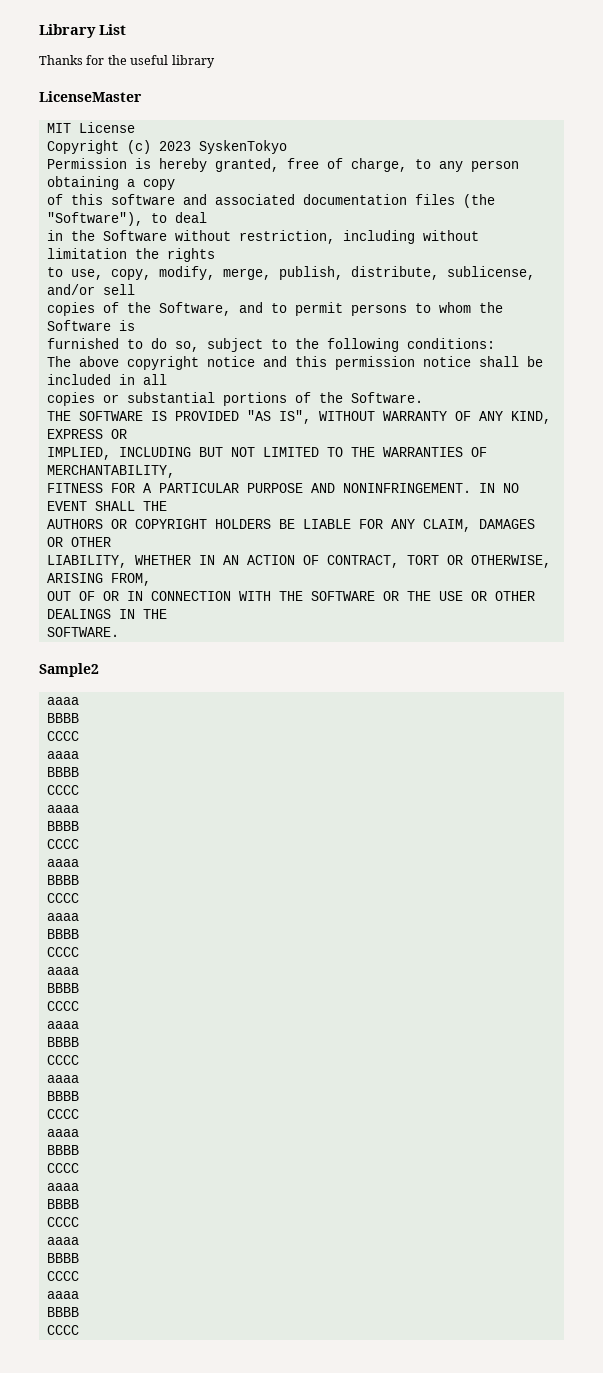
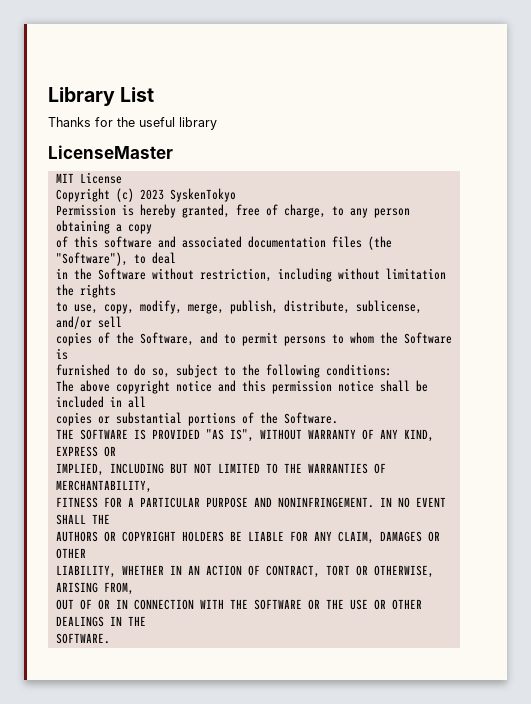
- Sample2
- aaaa
- BBBB
- CCCC
- aaaa
- BBBB
- CCCC
- aaaa
- BBBB
- CCCC
- aaaa
- BBBB
- CCCC
- aaaa
- BBBB
- CCCC
- aaaa
- BBBB
- CCCC
- aaaa
- BBBB
- CCCC
- aaaa
- BBBB
- CCCC
- aaaa
- BBBB
- CCCC
- aaaa
- BBBB
- CCCC
- aaaa
- BBBB
- CCCC
- aaaa
- BBBB
- CCCC

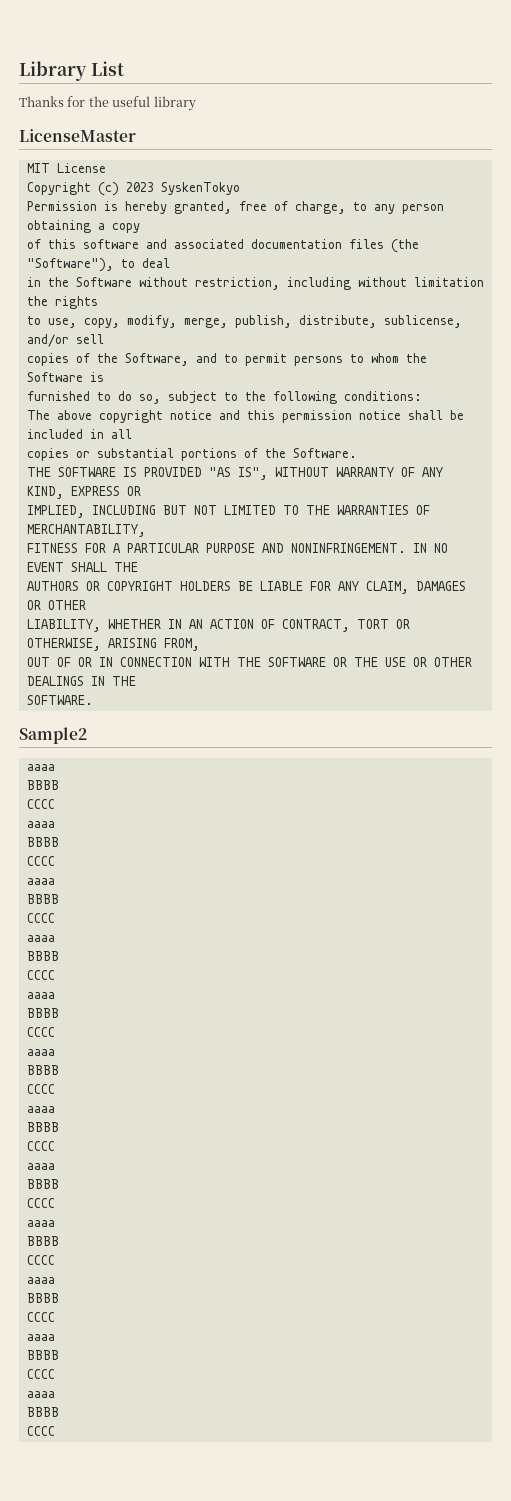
+ Sample2
+ aaaa
+ BBBB
+ CCCC
+ aaaa
+ BBBB
+ CCCC
+ aaaa
+ BBBB
+ CCCC
+ aaaa
+ BBBB
+ CCCC
+ aaaa
+ BBBB
+ CCCC
+ aaaa
+ BBBB
+ CCCC
+ aaaa
+ BBBB
+ CCCC
+ aaaa
+ BBBB
+ CCCC
+ aaaa
+ BBBB
+ CCCC
+ aaaa
+ BBBB
+ CCCC
+ aaaa
+ BBBB
+ CCCC
+ aaaa
+ BBBB
+ CCCC

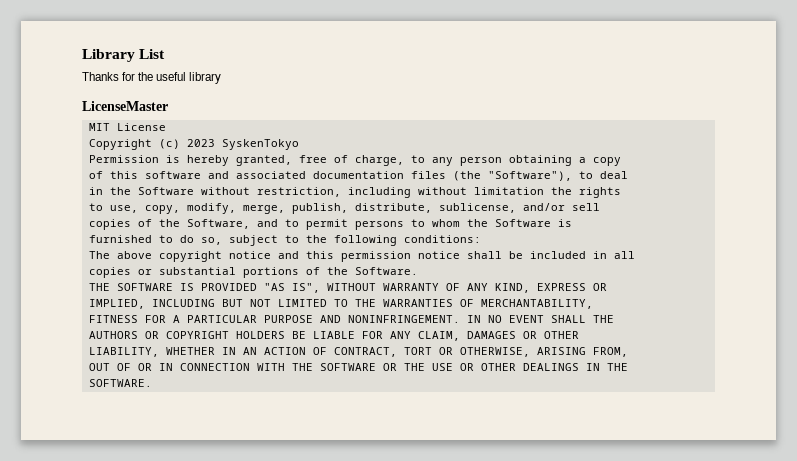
- Sample2
- aaaa
- BBBB
- CCCC
- aaaa
- BBBB
- CCCC
- aaaa
- BBBB
- CCCC
- aaaa
- BBBB
- CCCC
- aaaa
- BBBB
- CCCC
- aaaa
- BBBB
- CCCC
- aaaa
- BBBB
- CCCC
- aaaa
- BBBB
- CCCC
- aaaa
- BBBB
- CCCC
- aaaa
- BBBB
- CCCC
- aaaa
- BBBB
- CCCC
- aaaa
- BBBB
- CCCC

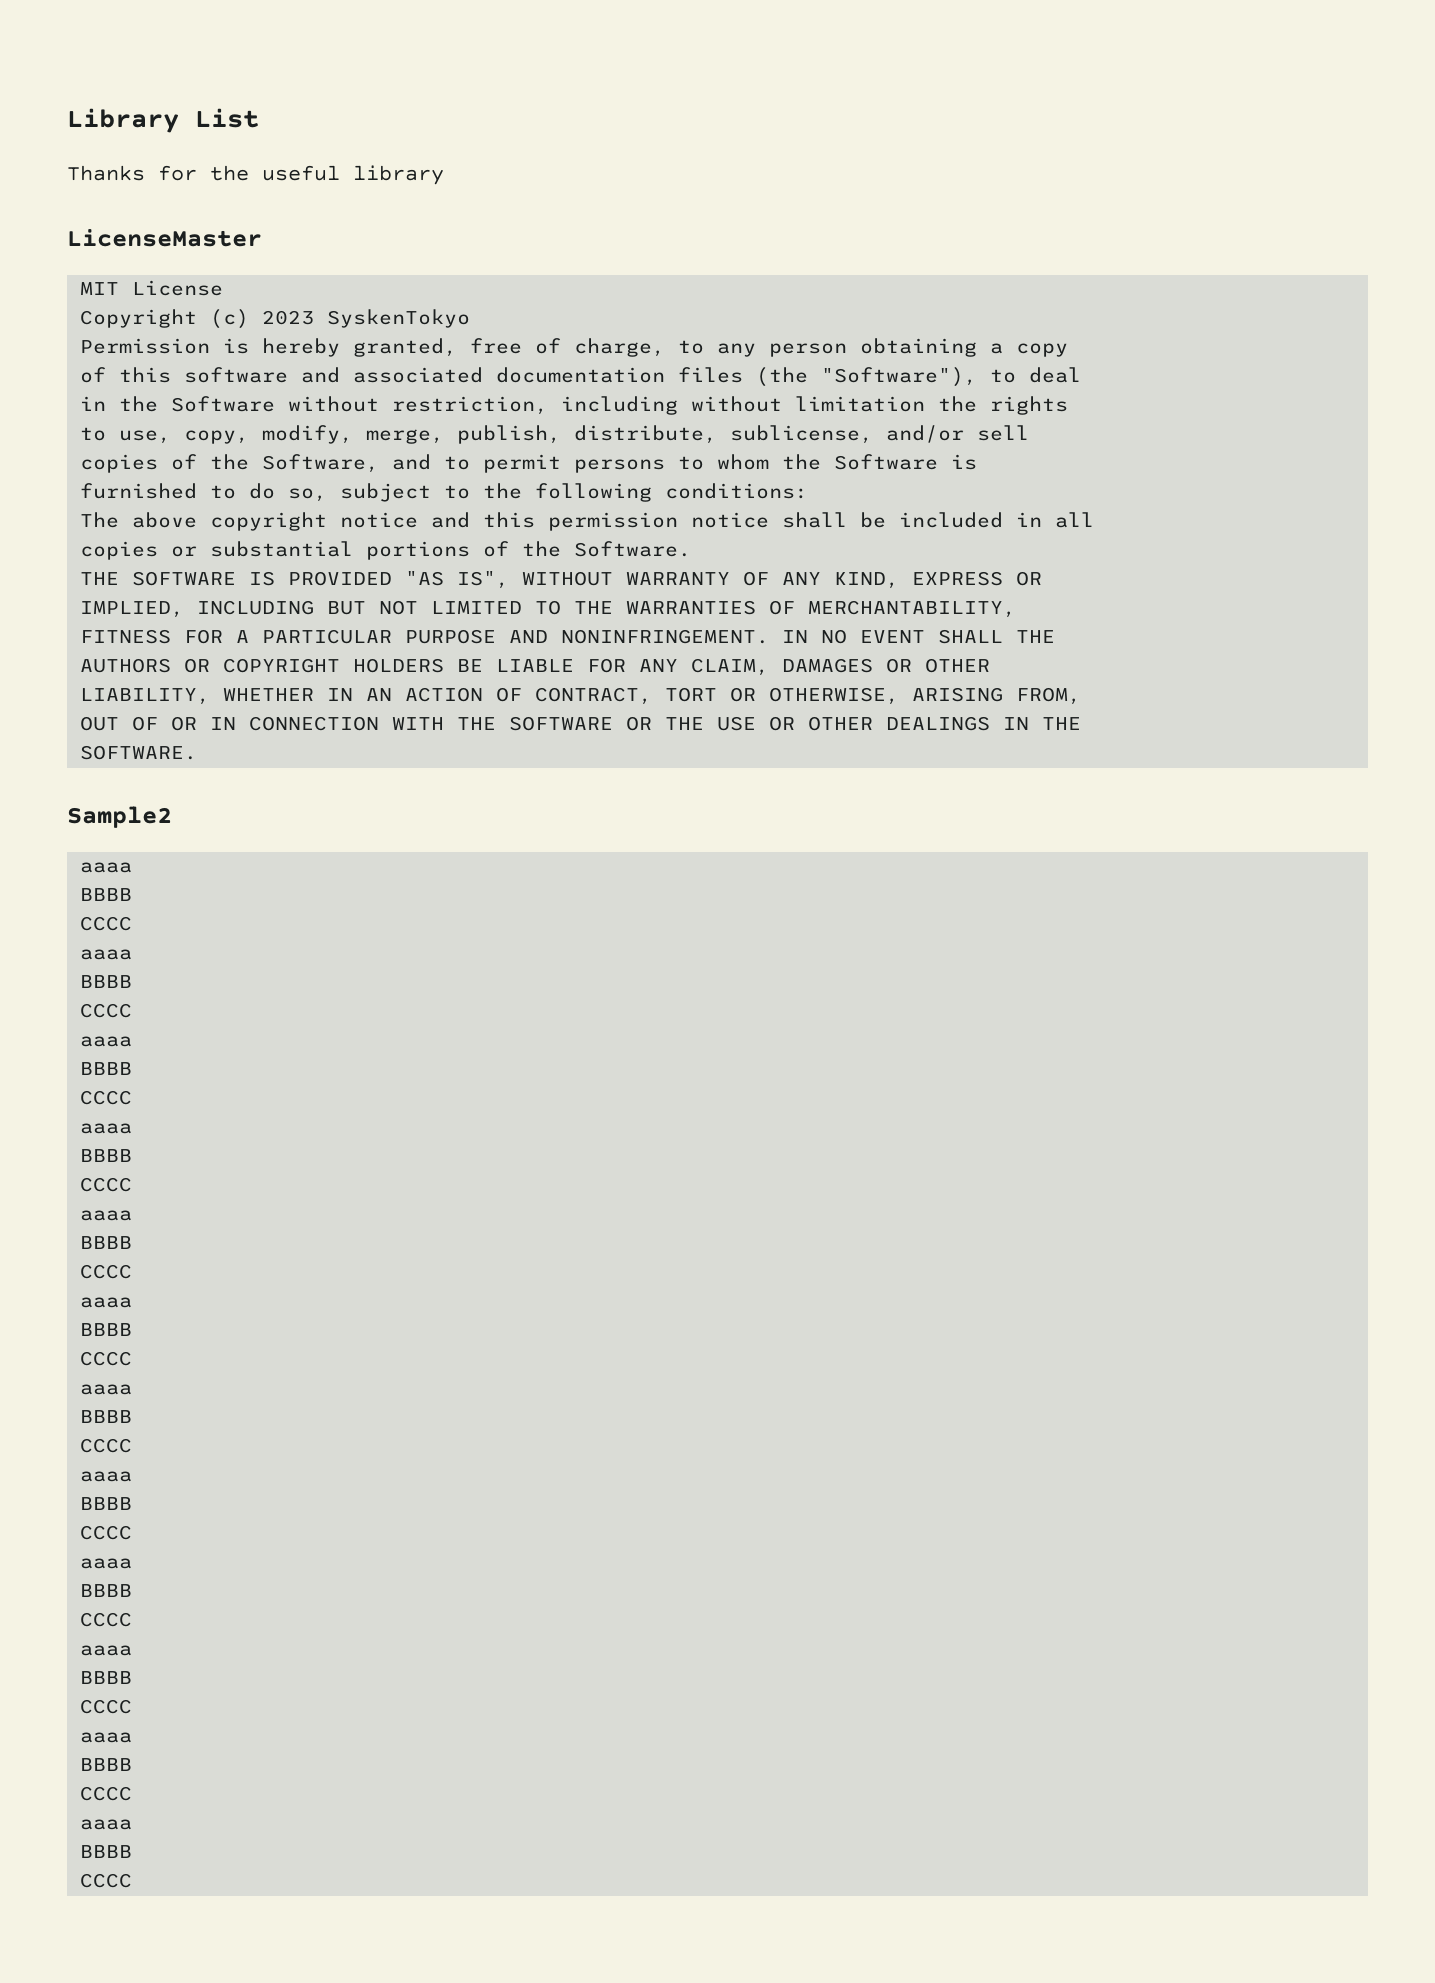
+ Sample2
+ aaaa
+ BBBB
+ CCCC
+ aaaa
+ BBBB
+ CCCC
+ aaaa
+ BBBB
+ CCCC
+ aaaa
+ BBBB
+ CCCC
+ aaaa
+ BBBB
+ CCCC
+ aaaa
+ BBBB
+ CCCC
+ aaaa
+ BBBB
+ CCCC
+ aaaa
+ BBBB
+ CCCC
+ aaaa
+ BBBB
+ CCCC
+ aaaa
+ BBBB
+ CCCC
+ aaaa
+ BBBB
+ CCCC
+ aaaa
+ BBBB
+ CCCC

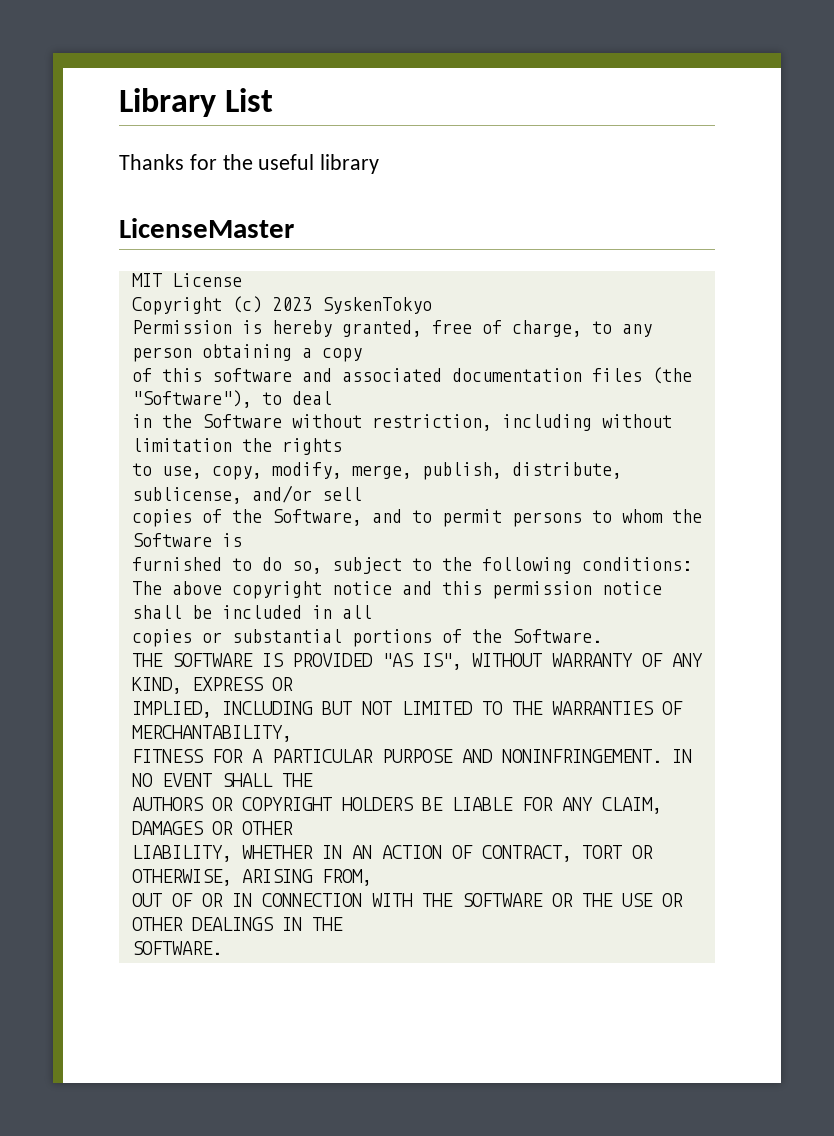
- Sample2
- aaaa
- BBBB
- CCCC
- aaaa
- BBBB
- CCCC
- aaaa
- BBBB
- CCCC
- aaaa
- BBBB
- CCCC
- aaaa
- BBBB
- CCCC
- aaaa
- BBBB
- CCCC
- aaaa
- BBBB
- CCCC
- aaaa
- BBBB
- CCCC
- aaaa
- BBBB
- CCCC
- aaaa
- BBBB
- CCCC
- aaaa
- BBBB
- CCCC
- aaaa
- BBBB
- CCCC

